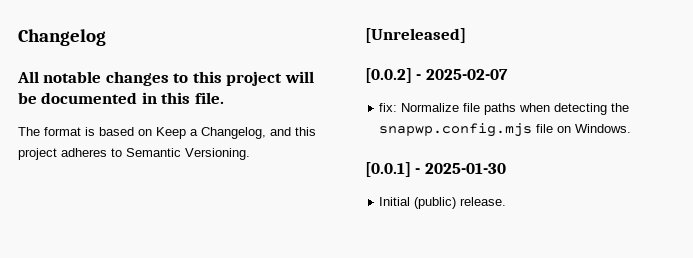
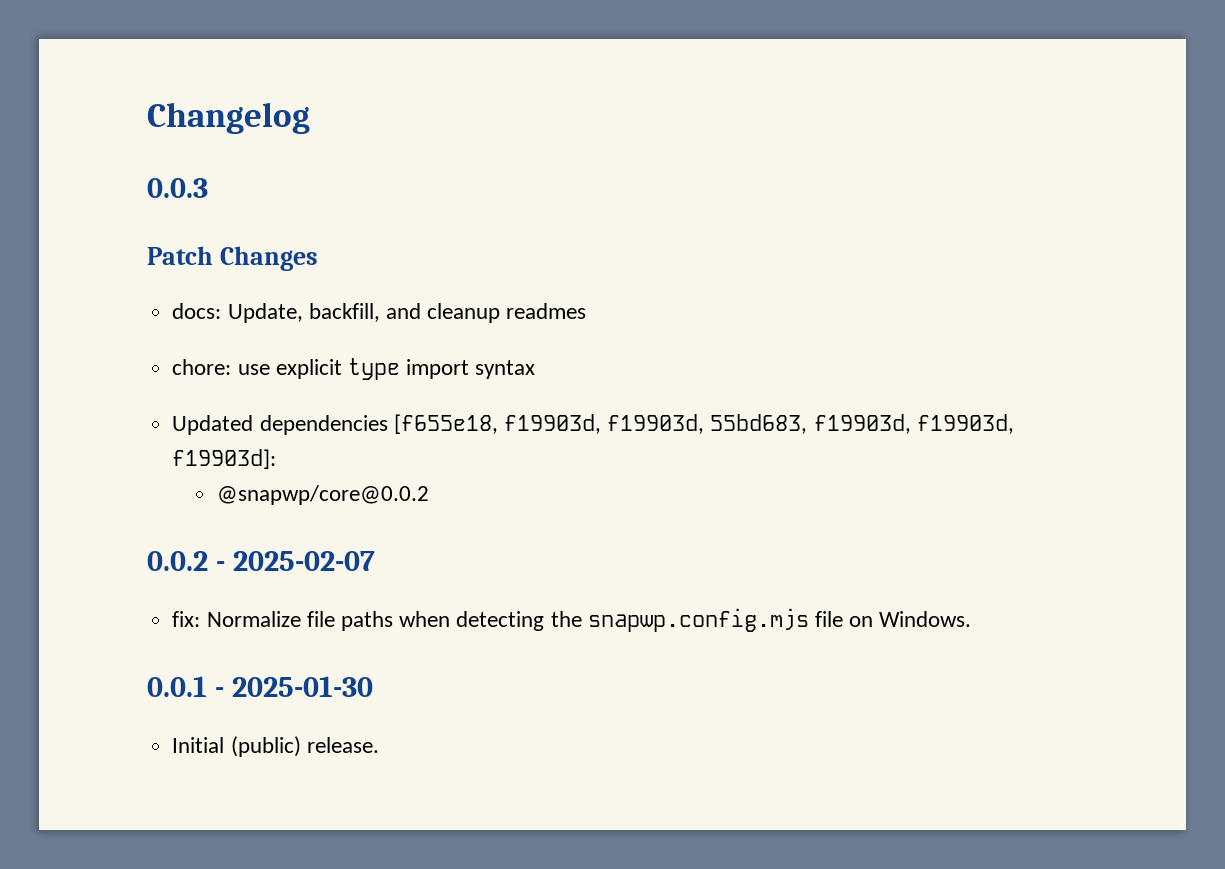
- All notable changes to this project will be documented in this file.
- The format is based on Keep a Changelog, and this project adheres to Semantic Versioning.
- [Unreleased]
- [0.0.2] - 2025-02-07
+ 0.0.3
+ Patch Changes
+ docs: Update, backfill, and cleanup readmes
+ chore: use explicit type import syntax
+ Updated dependencies [f655e18, f19903d, f19903d, 55bd683, f19903d, f19903d, f19903d]:
+ @snapwp/core@0.0.2
+ 0.0.2 - 2025-02-07
- [0.0.1] - 2025-01-30
+ 0.0.1 - 2025-01-30

